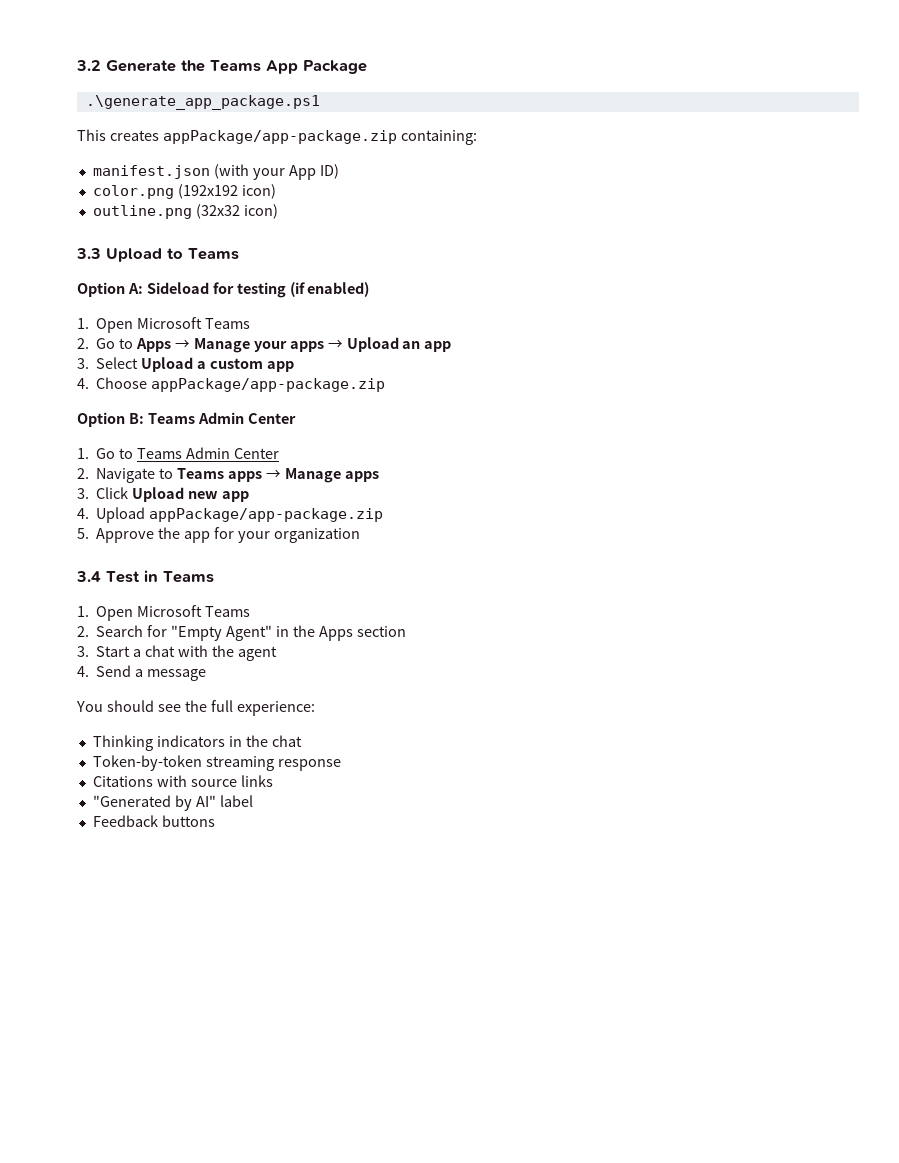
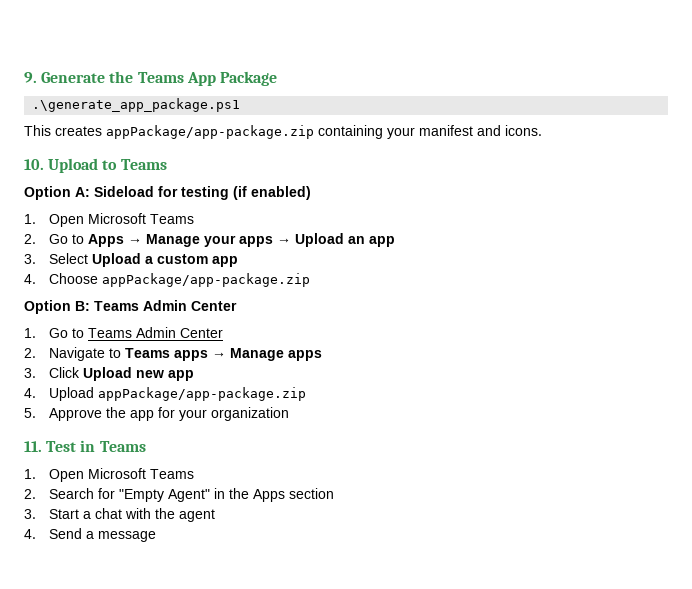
- 3.2 Generate the Teams App Package
+ 9. Generate the Teams App Package
- This creates appPackage/app-package.zip containing:
- manifest.json (with your App ID)
- color.png (192x192 icon)
- outline.png (32x32 icon)
- 3.3 Upload to Teams
+ This creates appPackage/app-package.zip containing your manifest and icons.
+ 10. Upload to Teams
- 3.4 Test in Teams
+ 11. Test in Teams
- You should see the full experience:
- Thinking indicators in the chat
- Token-by-token streaming response
- Citations with source links
- "Generated by AI" label
- Feedback buttons

